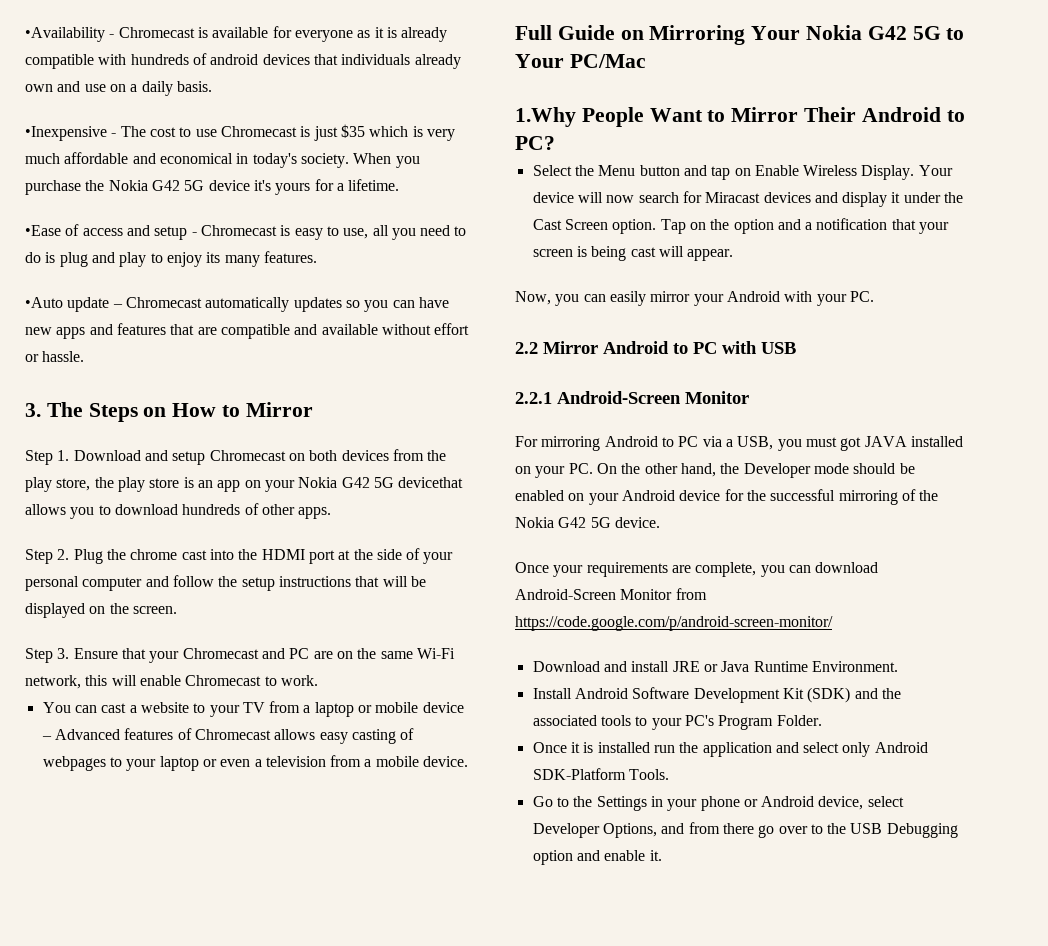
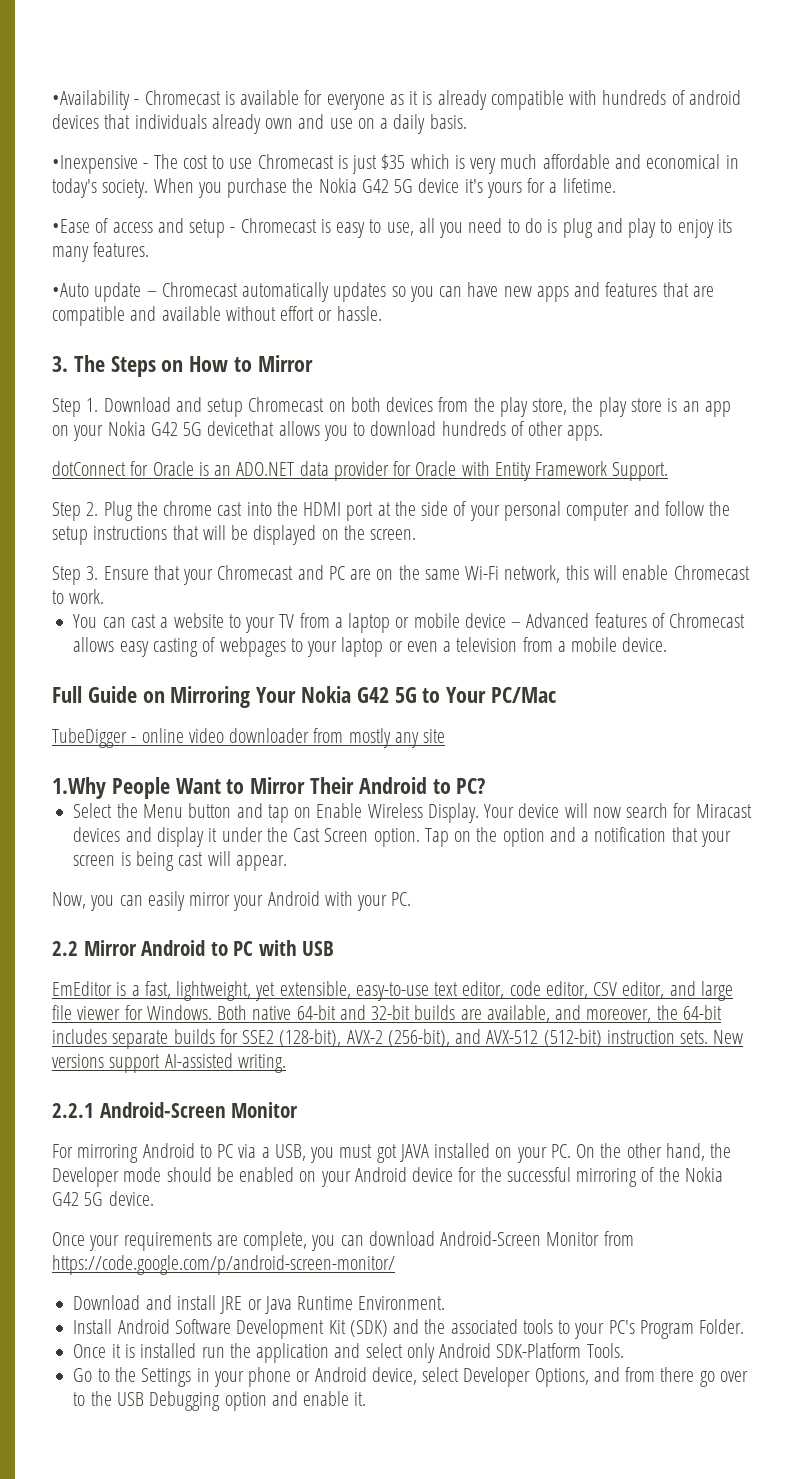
+ dotConnect for Oracle is an ADO.NET data provider for Oracle with Entity Framework Support.
+ TubeDigger - online video downloader from mostly any site
+ EmEditor is a fast, lightweight, yet extensible, easy-to-use text editor, code editor, CSV editor, and large file viewer for Windows. Both native 64-bit and 32-bit builds are available, and moreover, the 64-bit includes separate builds for SSE2 (128-bit), AVX-2 (256-bit), and AVX-512 (512-bit) instruction sets. New versions support AI-assisted writing.

